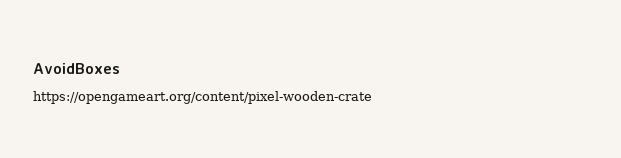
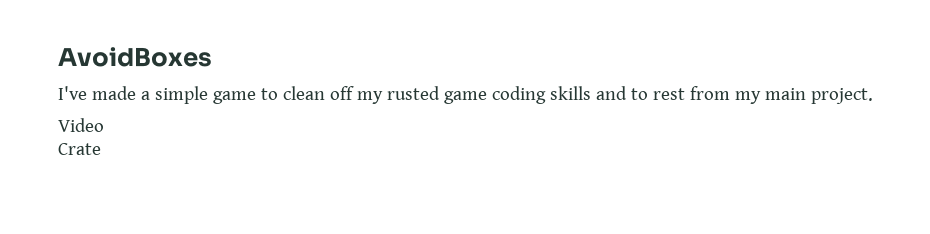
- https://opengameart.org/content/pixel-wooden-crate
+ I've made a simple game to clean off my rusted game coding skills and to rest from my main project.
+ Video
+ Crate

